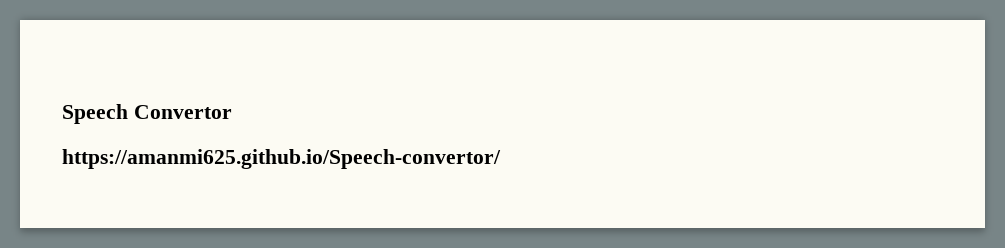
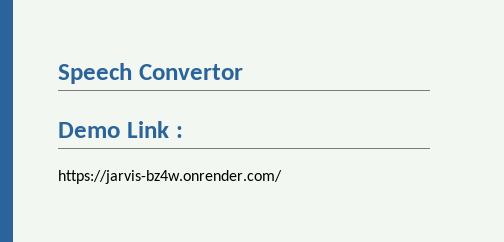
- https://amanmi625.github.io/Speech-convertor/
+ Demo Link :
+ https://jarvis-bz4w.onrender.com/

